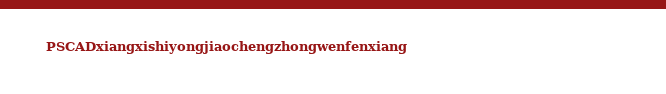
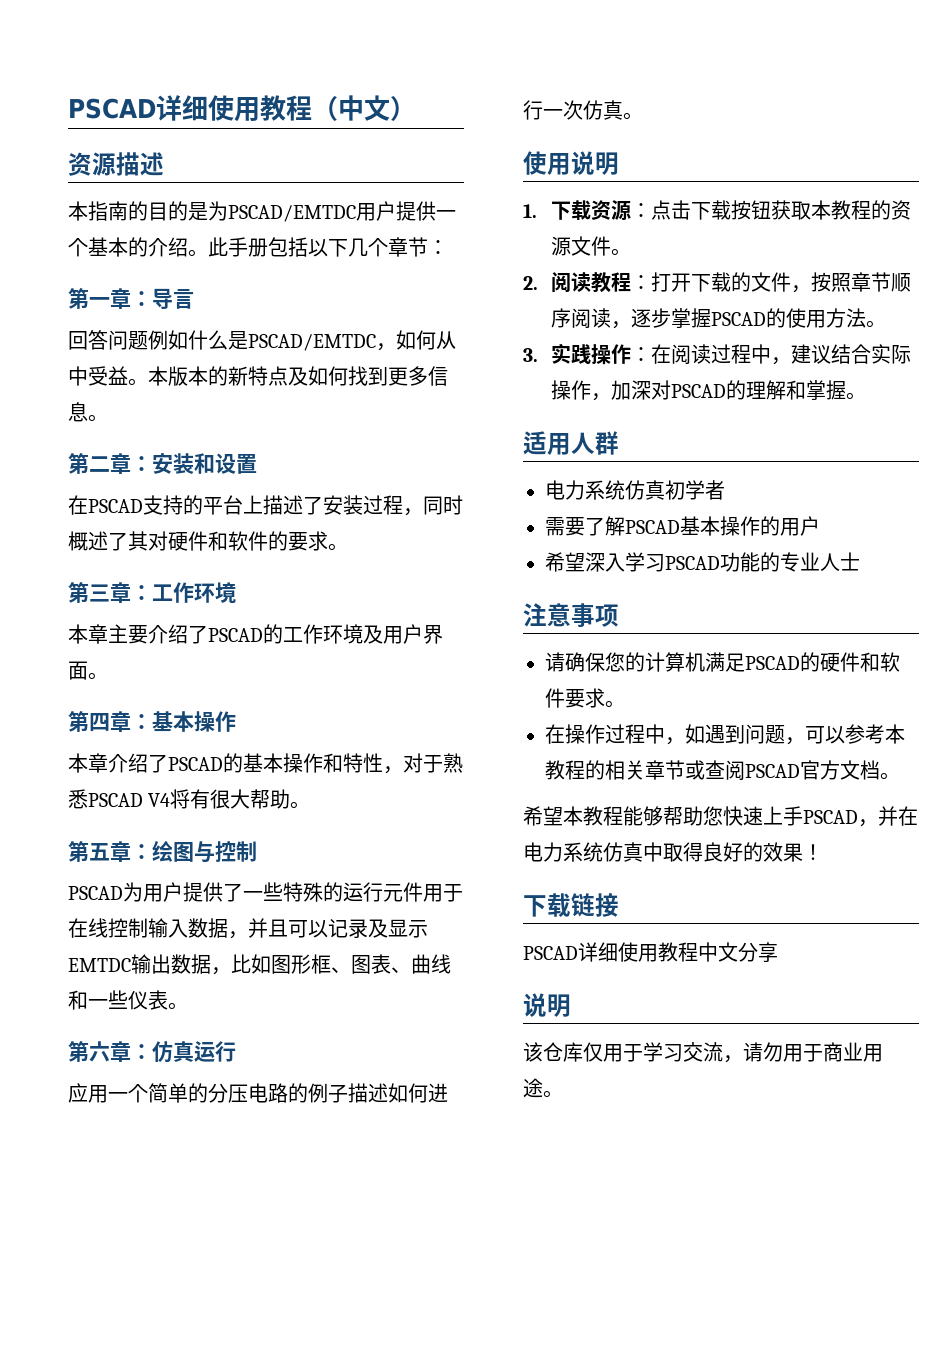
- PSCADxiangxishiyongjiaochengzhongwenfenxiang
+ PSCAD详细使用教程（中文）
+ 资源描述
+ 本指南的目的是为PSCAD/EMTDC用户提供一个基本的介绍。此手册包括以下几个章节：
+ 第一章：导言
+ 回答问题例如什么是PSCAD/EMTDC，如何从中受益。本版本的新特点及如何找到更多信息。
+ 第二章：安装和设置
+ 在PSCAD支持的平台上描述了安装过程，同时概述了其对硬件和软件的要求。
+ 第三章：工作环境
+ 本章主要介绍了PSCAD的工作环境及用户界面。
+ 第四章：基本操作
+ 本章介绍了PSCAD的基本操作和特性，对于熟悉PSCAD V4将有很大帮助。
+ 第五章：绘图与控制
+ PSCAD为用户提供了一些特殊的运行元件用于在线控制输入数据，并且可以记录及显示EMTDC输出数据，比如图形框、图表、曲线和一些仪表。
+ 第六章：仿真运行
+ 应用一个简单的分压电路的例子描述如何进行一次仿真。
+ 使用说明
+ 1.下载资源：点击下载按钮获取本教程的资源文件。
+ 2.阅读教程：打开下载的文件，按照章节顺序阅读，逐步掌握PSCAD的使用方法。
+ 3.实践操作：在阅读过程中，建议结合实际操作，加深对PSCAD的理解和掌握。
+ 适用人群
+ 电力系统仿真初学者
+ 需要了解PSCAD基本操作的用户
+ 希望深入学习PSCAD功能的专业人士
+ 注意事项
+ 请确保您的计算机满足PSCAD的硬件和软件要求。
+ 在操作过程中，如遇到问题，可以参考本教程的相关章节或查阅PSCAD官方文档。
+ 希望本教程能够帮助您快速上手PSCAD，并在电力系统仿真中取得良好的效果！
+ 下载链接
+ PSCAD详细使用教程中文分享
+ 说明
+ 该仓库仅用于学习交流，请勿用于商业用途。

